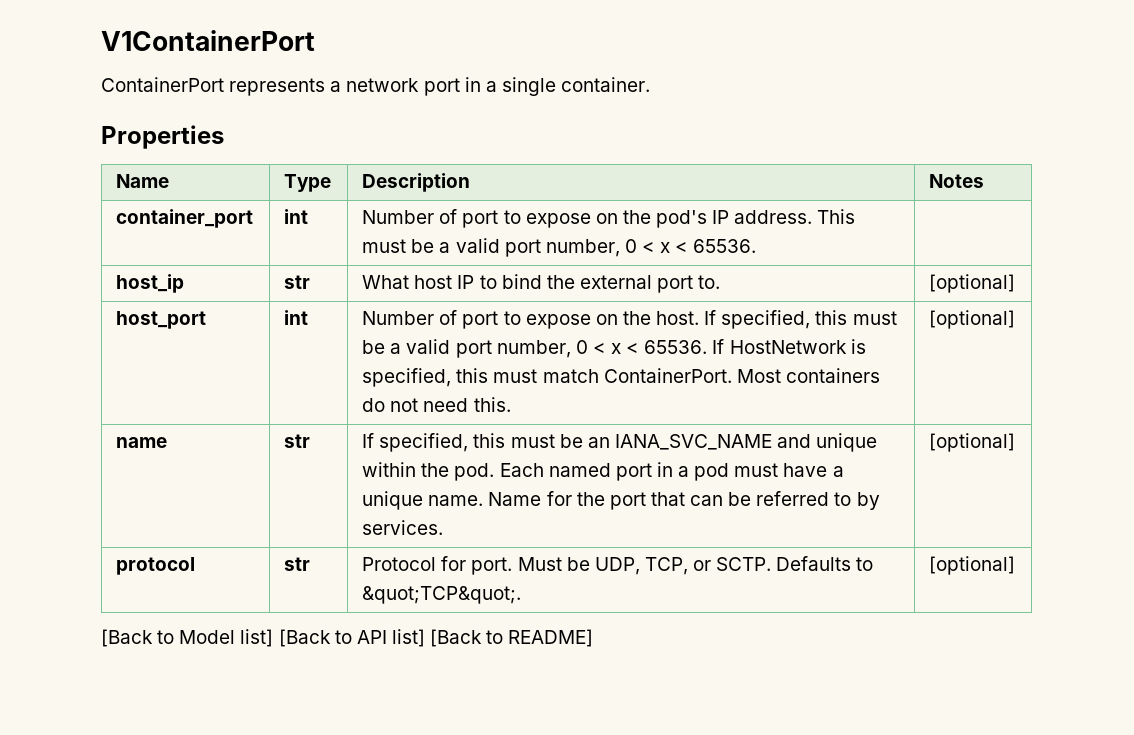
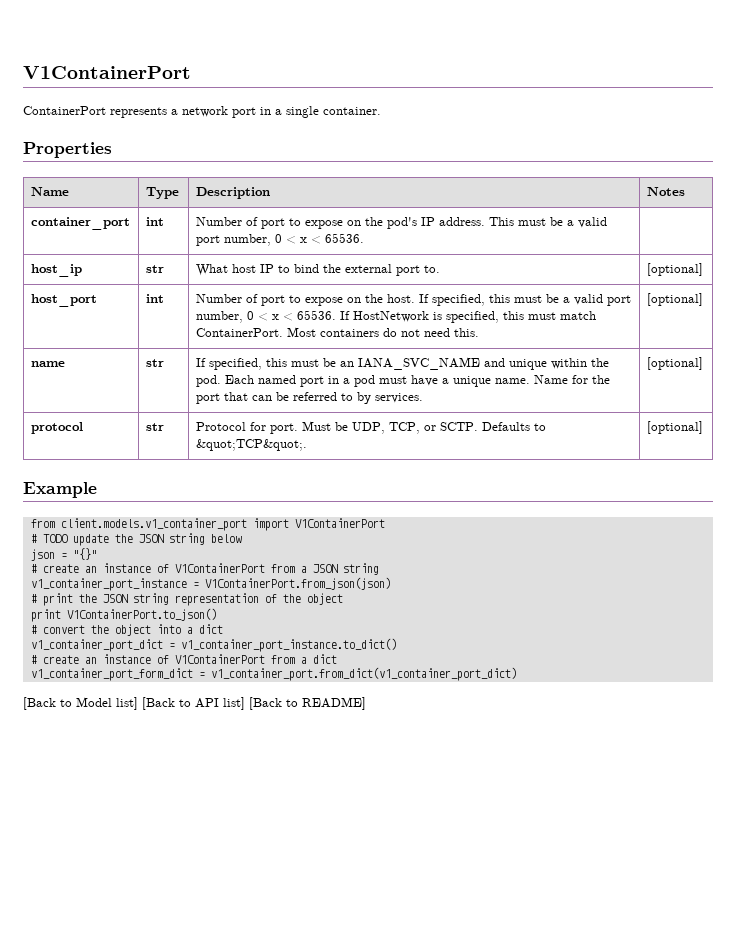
+ Example
+ from client.models.v1_container_port import V1ContainerPort
+ # TODO update the JSON string below
+ json = "{}"
+ # create an instance of V1ContainerPort from a JSON string
+ v1_container_port_instance = V1ContainerPort.from_json(json)
+ # print the JSON string representation of the object
+ print V1ContainerPort.to_json()
+ # convert the object into a dict
+ v1_container_port_dict = v1_container_port_instance.to_dict()
+ # create an instance of V1ContainerPort from a dict
+ v1_container_port_form_dict = v1_container_port.from_dict(v1_container_port_dict)

